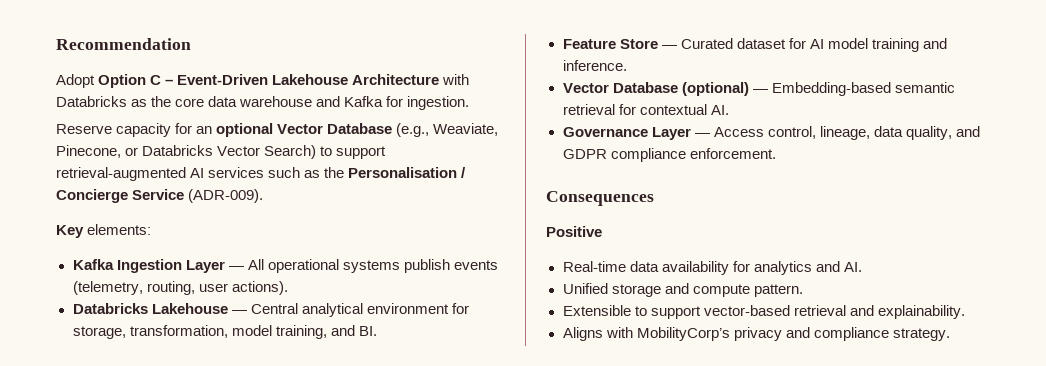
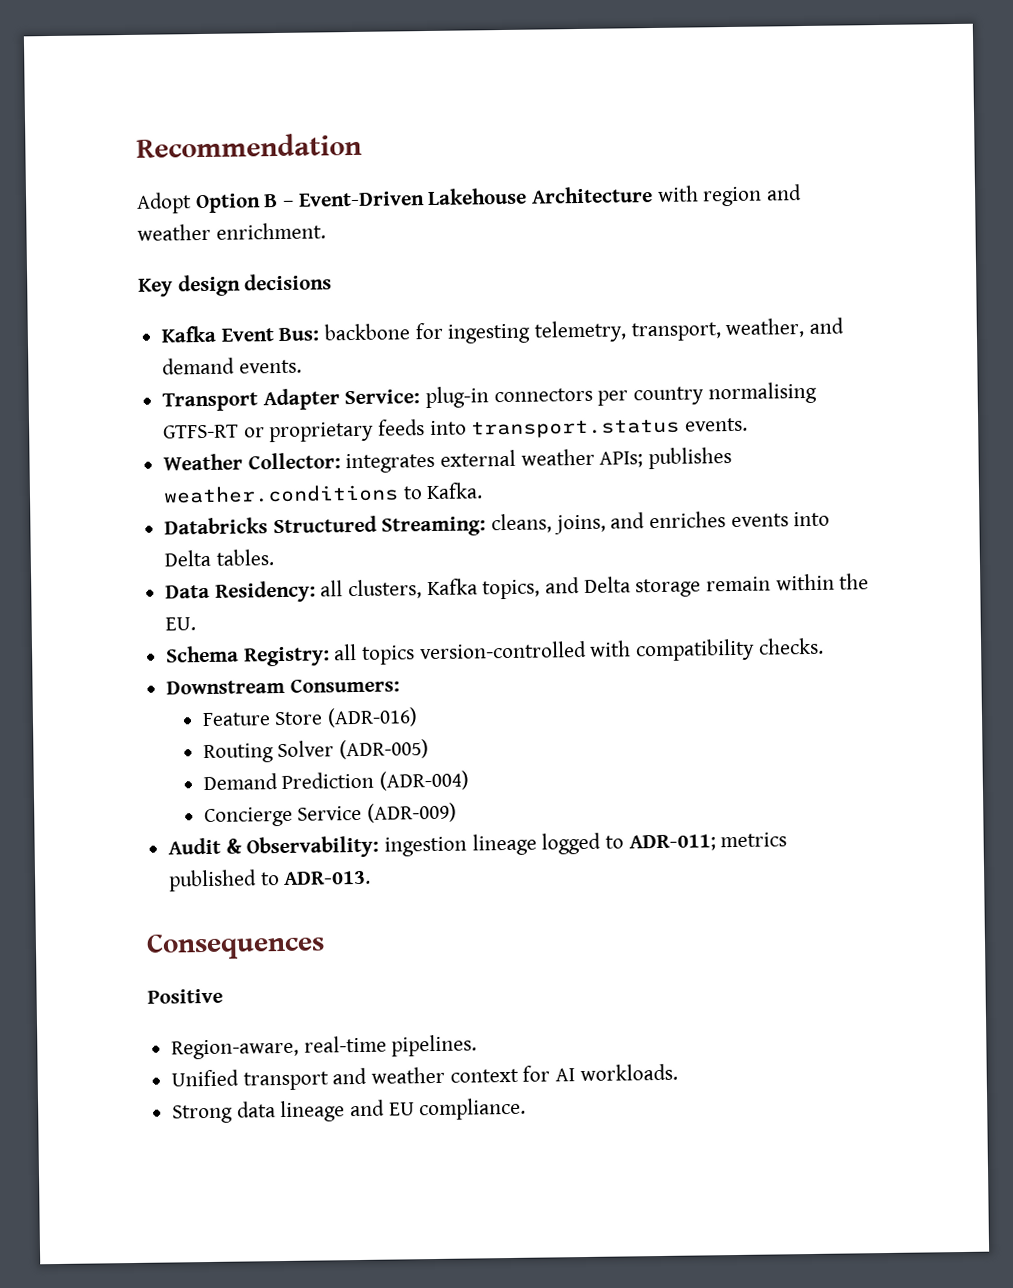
- Adopt Option C – Event-Driven Lakehouse Architecture with Databricks as the core data warehouse and Kafka for ingestion.
- Reserve capacity for an optional Vector Database (e.g., Weaviate, Pinecone, or Databricks Vector Search) to support retrieval-augmented AI services such as the Personalisation / Concierge Service (ADR-009).
+ Adopt Option B – Event-Driven Lakehouse Architecture with region and weather enrichment.
- Key elements:
- Kafka Ingestion Layer — All operational systems publish events (telemetry, routing, user actions).
- Databricks Lakehouse — Central analytical environment for storage, transformation, model training, and BI.
- Feature Store — Curated dataset for AI model training and inference.
- Vector Database (optional) — Embedding-based semantic retrieval for contextual AI.
- Governance Layer — Access control, lineage, data quality, and GDPR compliance enforcement.
+ Key design decisions
+ Kafka Event Bus: backbone for ingesting telemetry, transport, weather, and demand events.
+ Transport Adapter Service: plug-in connectors per country normalising GTFS-RT or proprietary feeds into transport.status events.
+ Weather Collector: integrates external weather APIs; publishes weather.conditions to Kafka.
+ Databricks Structured Streaming: cleans, joins, and enriches events into Delta tables.
+ Data Residency: all clusters, Kafka topics, and Delta storage remain within the EU.
+ Schema Registry: all topics version-controlled with compatibility checks.
+ Downstream Consumers:
+ Feature Store (ADR-016)
+ Routing Solver (ADR-005)
+ Demand Prediction (ADR-004)
+ Concierge Service (ADR-009)
+ Audit & Observability: ingestion lineage logged to ADR-011; metrics published to ADR-013.
  Consequences
  Positive
- Real-time data availability for analytics and AI.
- Unified storage and compute pattern.
- Extensible to support vector-based retrieval and explainability.
- Aligns with MobilityCorp’s privacy and compliance strategy.
+ Region-aware, real-time pipelines.
+ Unified transport and weather context for AI workloads.
+ Strong data lineage and EU compliance.

